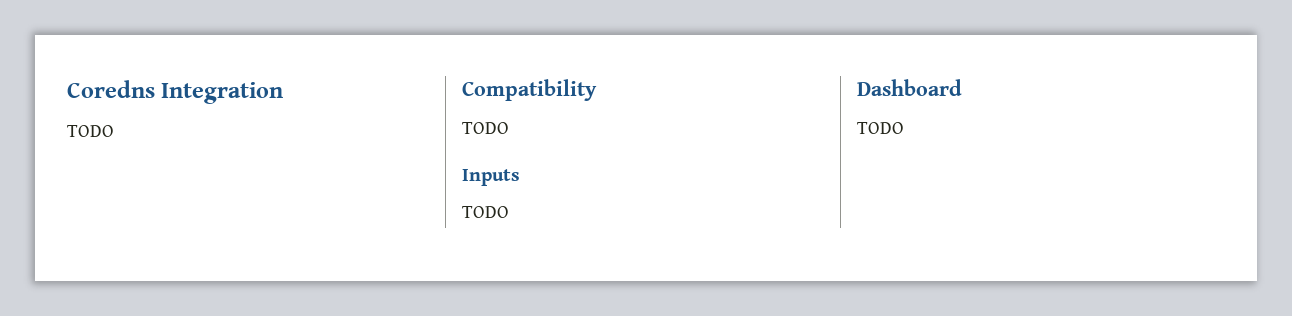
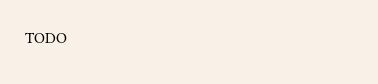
- Coredns Integration
- TODO
- Compatibility
- TODO
- Inputs
- TODO
- Dashboard

